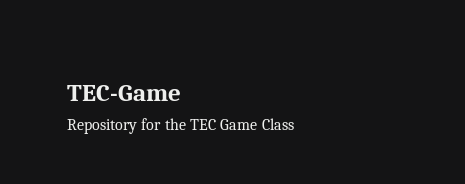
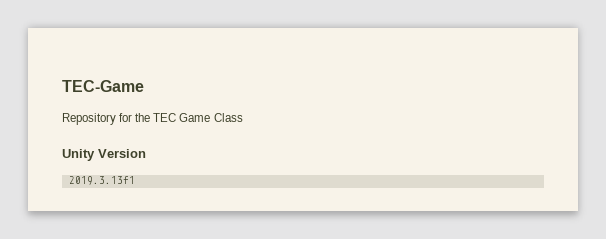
+ Unity Version
+ 2019.3.13f1

